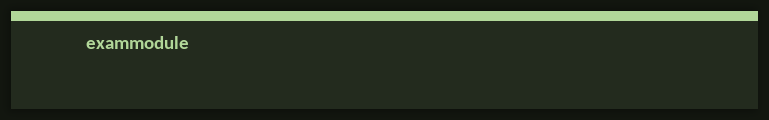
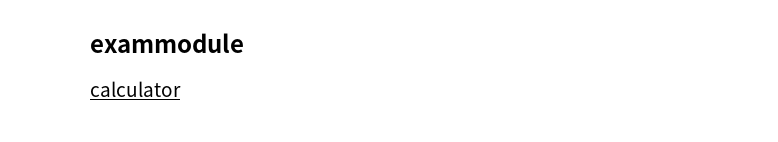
+ calculator

